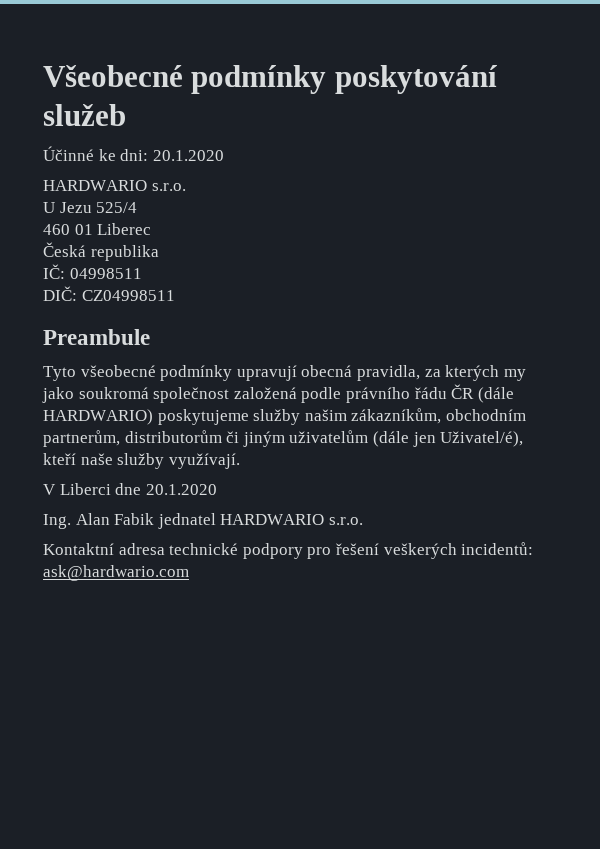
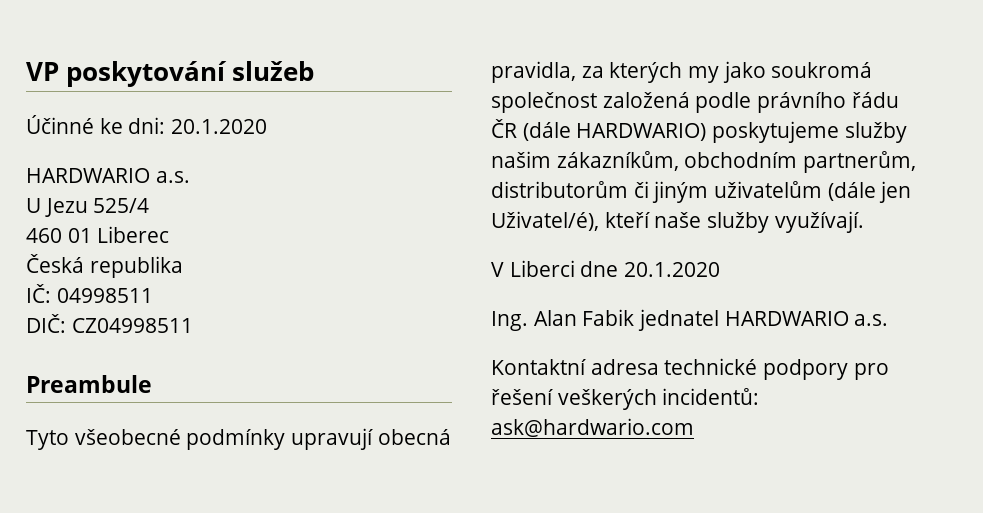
- Všeobecné podmínky poskytování služeb
+ VP poskytování služeb
  Účinné ke dni: 20.1.2020
- HARDWARIO s.r.o.
+ HARDWARIO a.s.
- Ing. Alan Fabik jednatel HARDWARIO s.r.o.
+ Ing. Alan Fabik jednatel HARDWARIO a.s.

